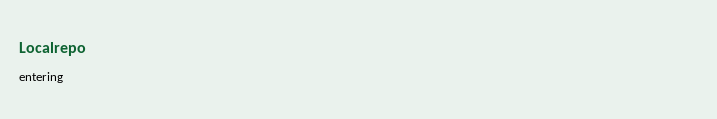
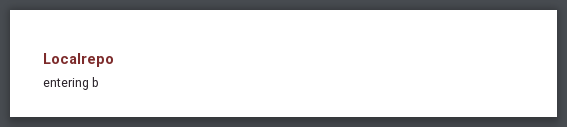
- entering
+ entering b

